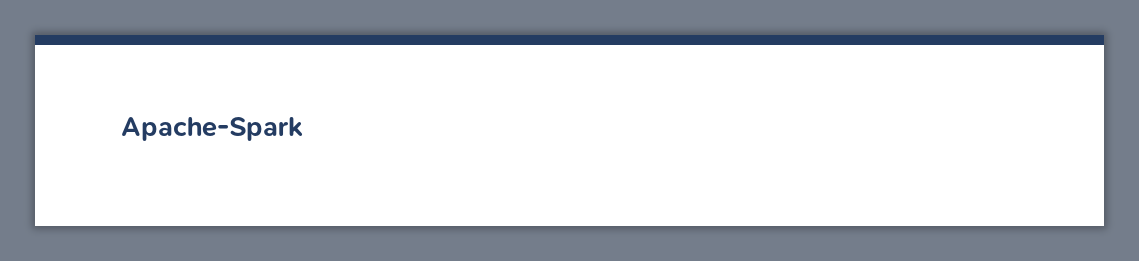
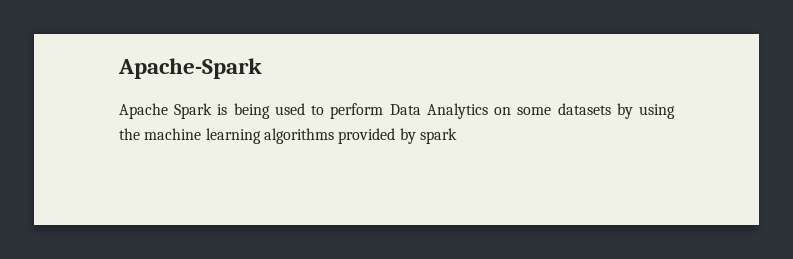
+ Apache Spark is being used to perform Data Analytics on some datasets by using the machine learning algorithms provided by spark

